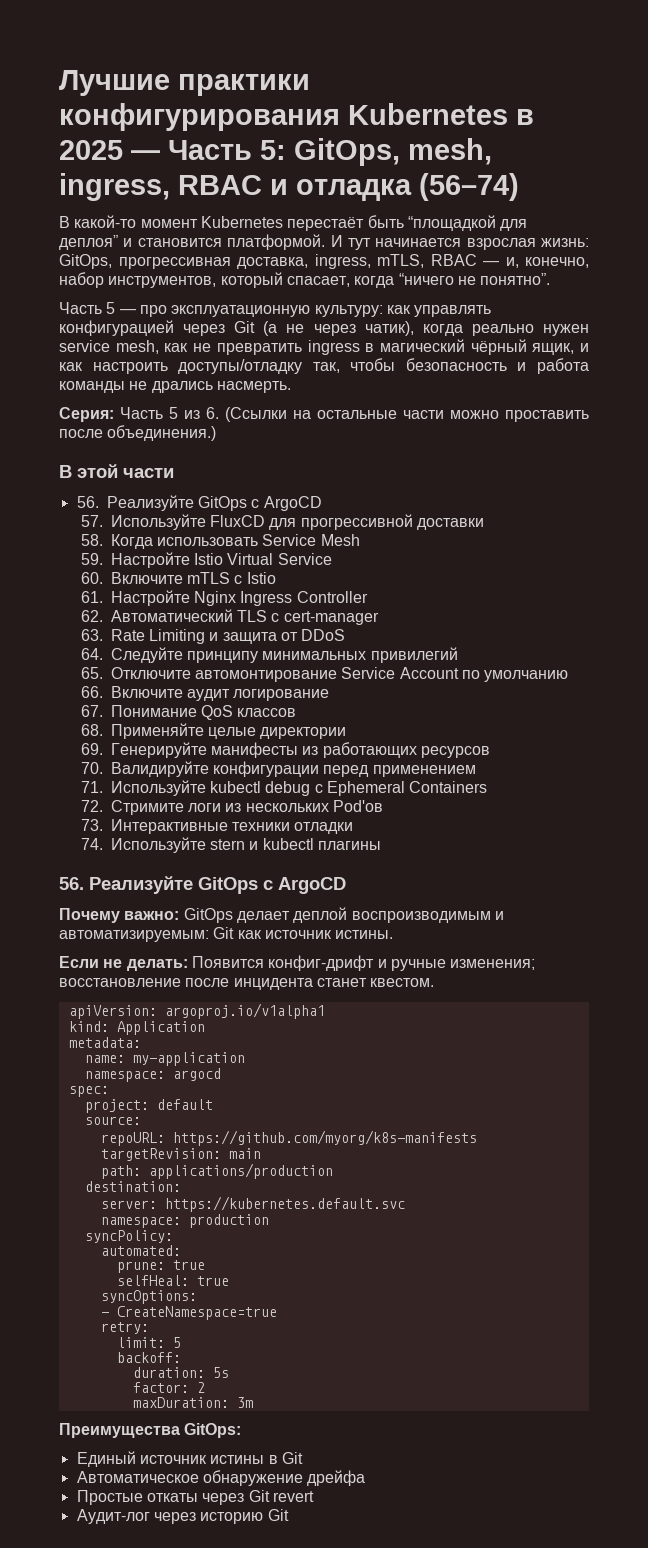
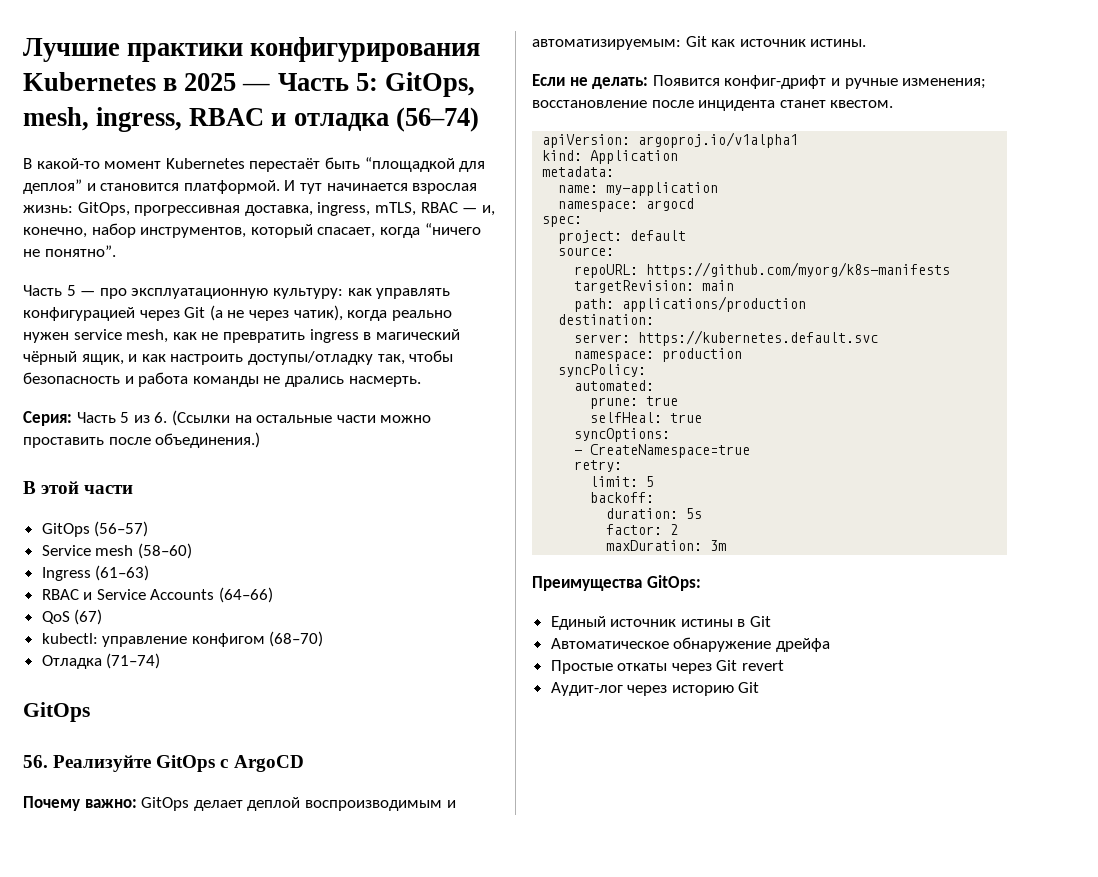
  В этой части
- 56. Реализуйте GitOps с ArgoCD
- 57. Используйте FluxCD для прогрессивной доставки
- 58. Когда использовать Service Mesh
- 59. Настройте Istio Virtual Service
- 60. Включите mTLS с Istio
- 61. Настройте Nginx Ingress Controller
- 62. Автоматический TLS с cert-manager
- 63. Rate Limiting и защита от DDoS
- 64. Следуйте принципу минимальных привилегий
- 65. Отключите автомонтирование Service Account по умолчанию
- 66. Включите аудит логирование
- 67. Понимание QoS классов
- 68. Применяйте целые директории
- 69. Генерируйте манифесты из работающих ресурсов
- 70. Валидируйте конфигурации перед применением
- 71. Используйте kubectl debug с Ephemeral Containers
- 72. Стримите логи из нескольких Pod'ов
- 73. Интерактивные техники отладки
- 74. Используйте stern и kubectl плагины
+ GitOps (56–57)
+ Service mesh (58–60)
+ Ingress (61–63)
+ RBAC и Service Accounts (64–66)
+ QoS (67)
+ kubectl: управление конфигом (68–70)
+ Отладка (71–74)
+ GitOps

